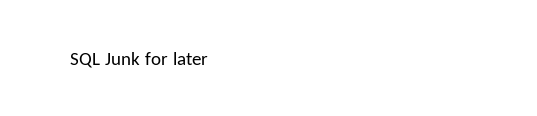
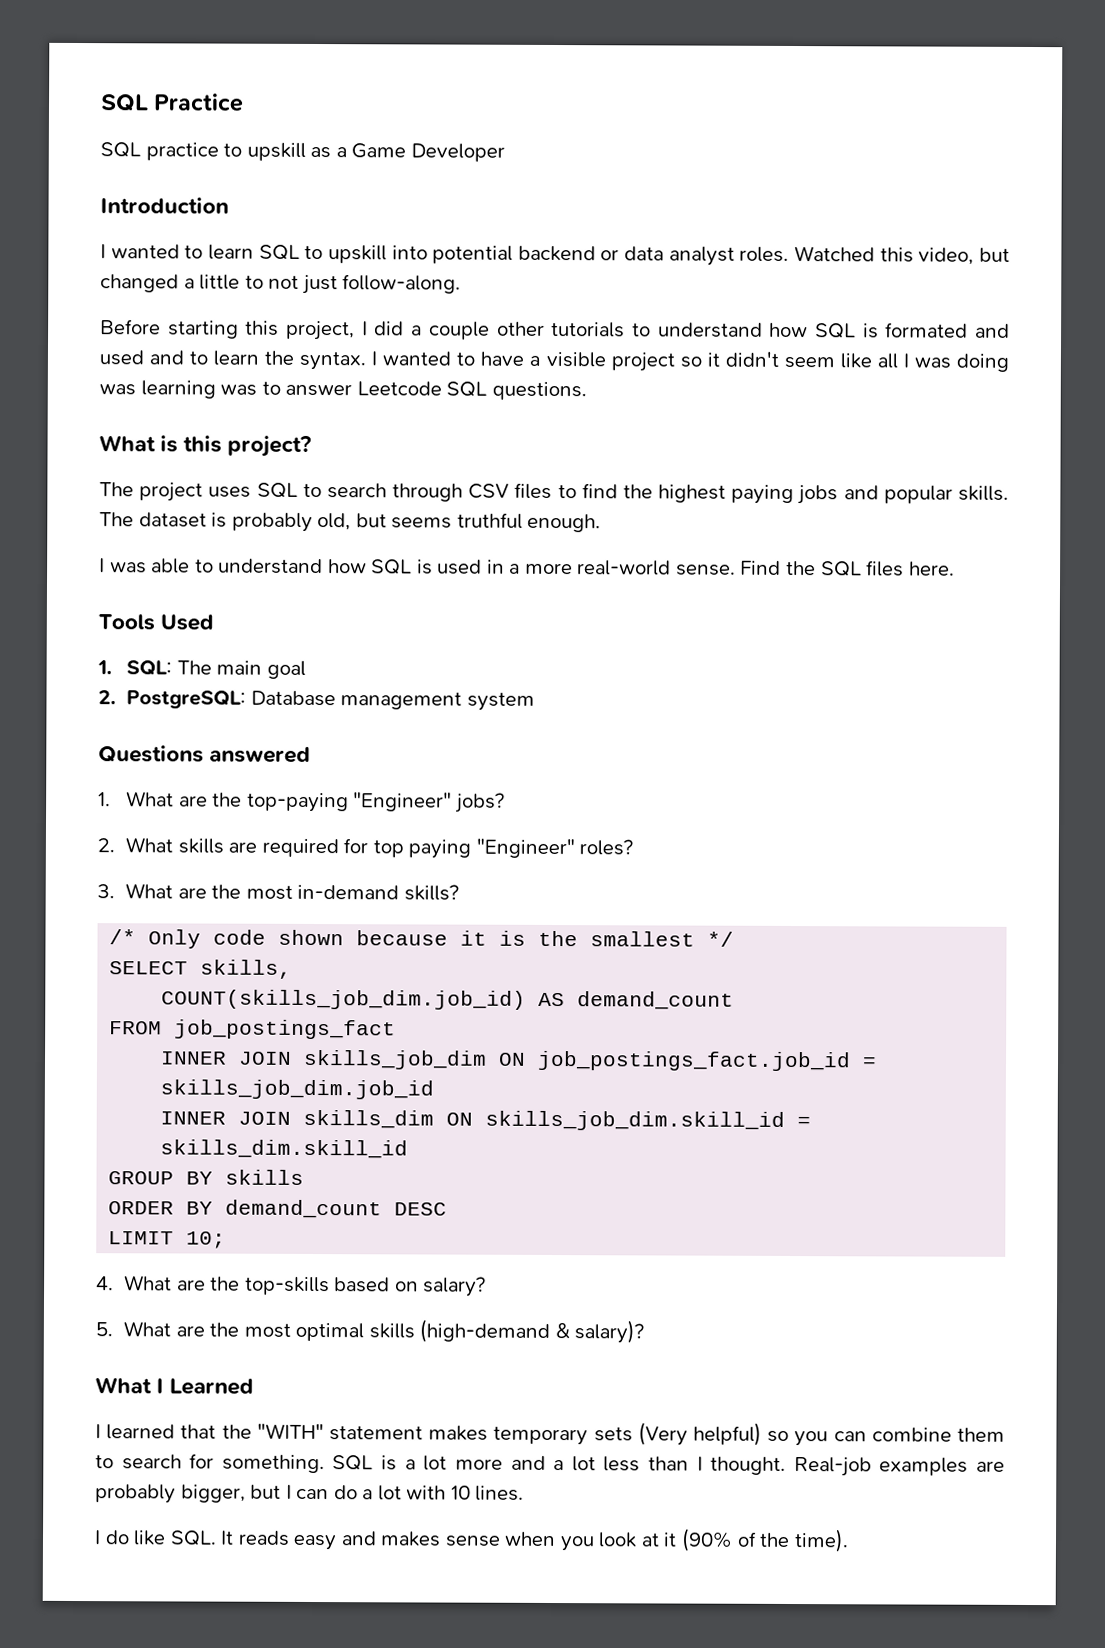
- SQL Junk for later
+ SQL Practice
+ SQL practice to upskill as a Game Developer
+ Introduction
+ I wanted to learn SQL to upskill into potential backend or data analyst roles. Watched this video, but changed a little to not just follow-along.
+ Before starting this project, I did a couple other tutorials to understand how SQL is formated and used and to learn the syntax. I wanted to have a visible project so it didn't seem like all I was doing was learning was to answer Leetcode SQL questions.
+ What is this project?
+ The project uses SQL to search through CSV files to find the highest paying jobs and popular skills. The dataset is probably old, but seems truthful enough.
+ I was able to understand how SQL is used in a more real-world sense. Find the SQL files here.
+ Tools Used
+ 1. SQL: The main goal
+ 2. PostgreSQL: Database management system
+ Questions answered
+ 1. What are the top-paying "Engineer" jobs?
+ 2. What skills are required for top paying "Engineer" roles?
+ 3. What are the most in-demand skills?
+ /* Only code shown because it is the smallest */
+ SELECT skills,
+ COUNT(skills_job_dim.job_id) AS demand_count
+ FROM job_postings_fact
+ INNER JOIN skills_job_dim ON job_postings_fact.job_id = skills_job_dim.job_id
+ INNER JOIN skills_dim ON skills_job_dim.skill_id = skills_dim.skill_id
+ GROUP BY skills
+ ORDER BY demand_count DESC
+ LIMIT 10;
+ 4. What are the top-skills based on salary?
+ 5. What are the most optimal skills (high-demand & salary)?
+ What I Learned
+ I learned that the "WITH" statement makes temporary sets (Very helpful) so you can combine them to search for something. SQL is a lot more and a lot less than I thought. Real-job examples are probably bigger, but I can do a lot with 10 lines.
+ I do like SQL. It reads easy and makes sense when you look at it (90% of the time).

